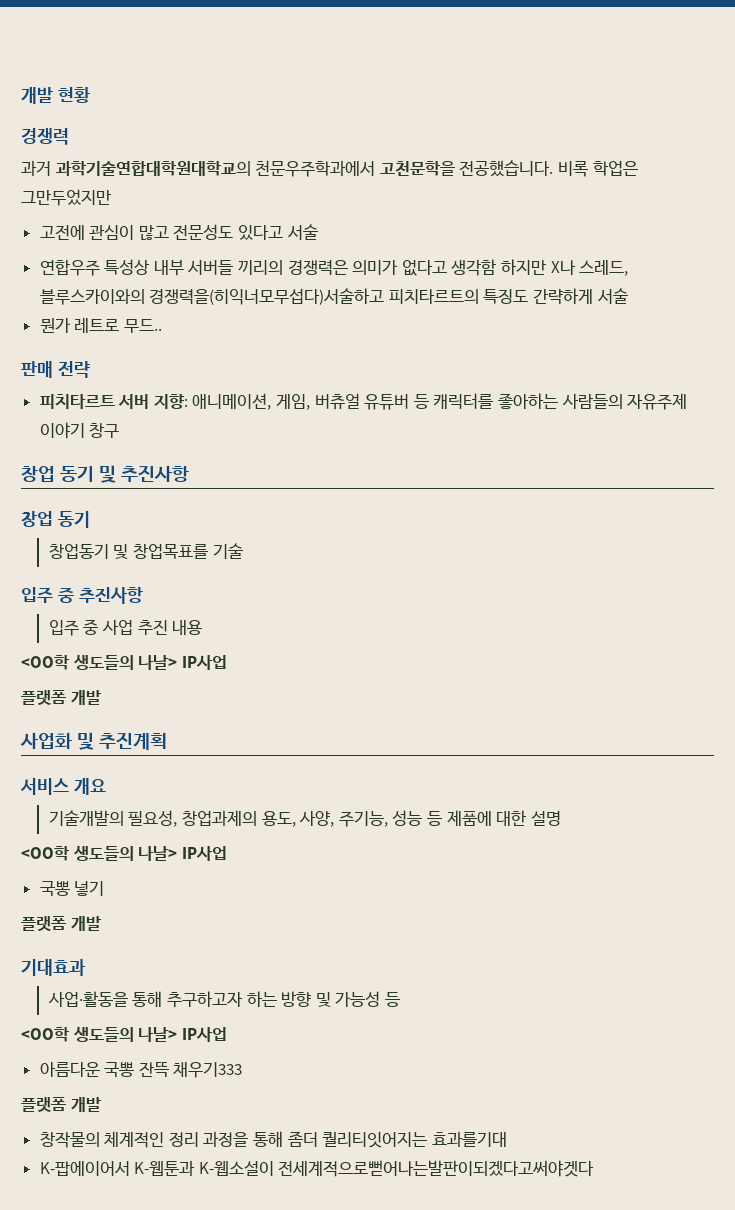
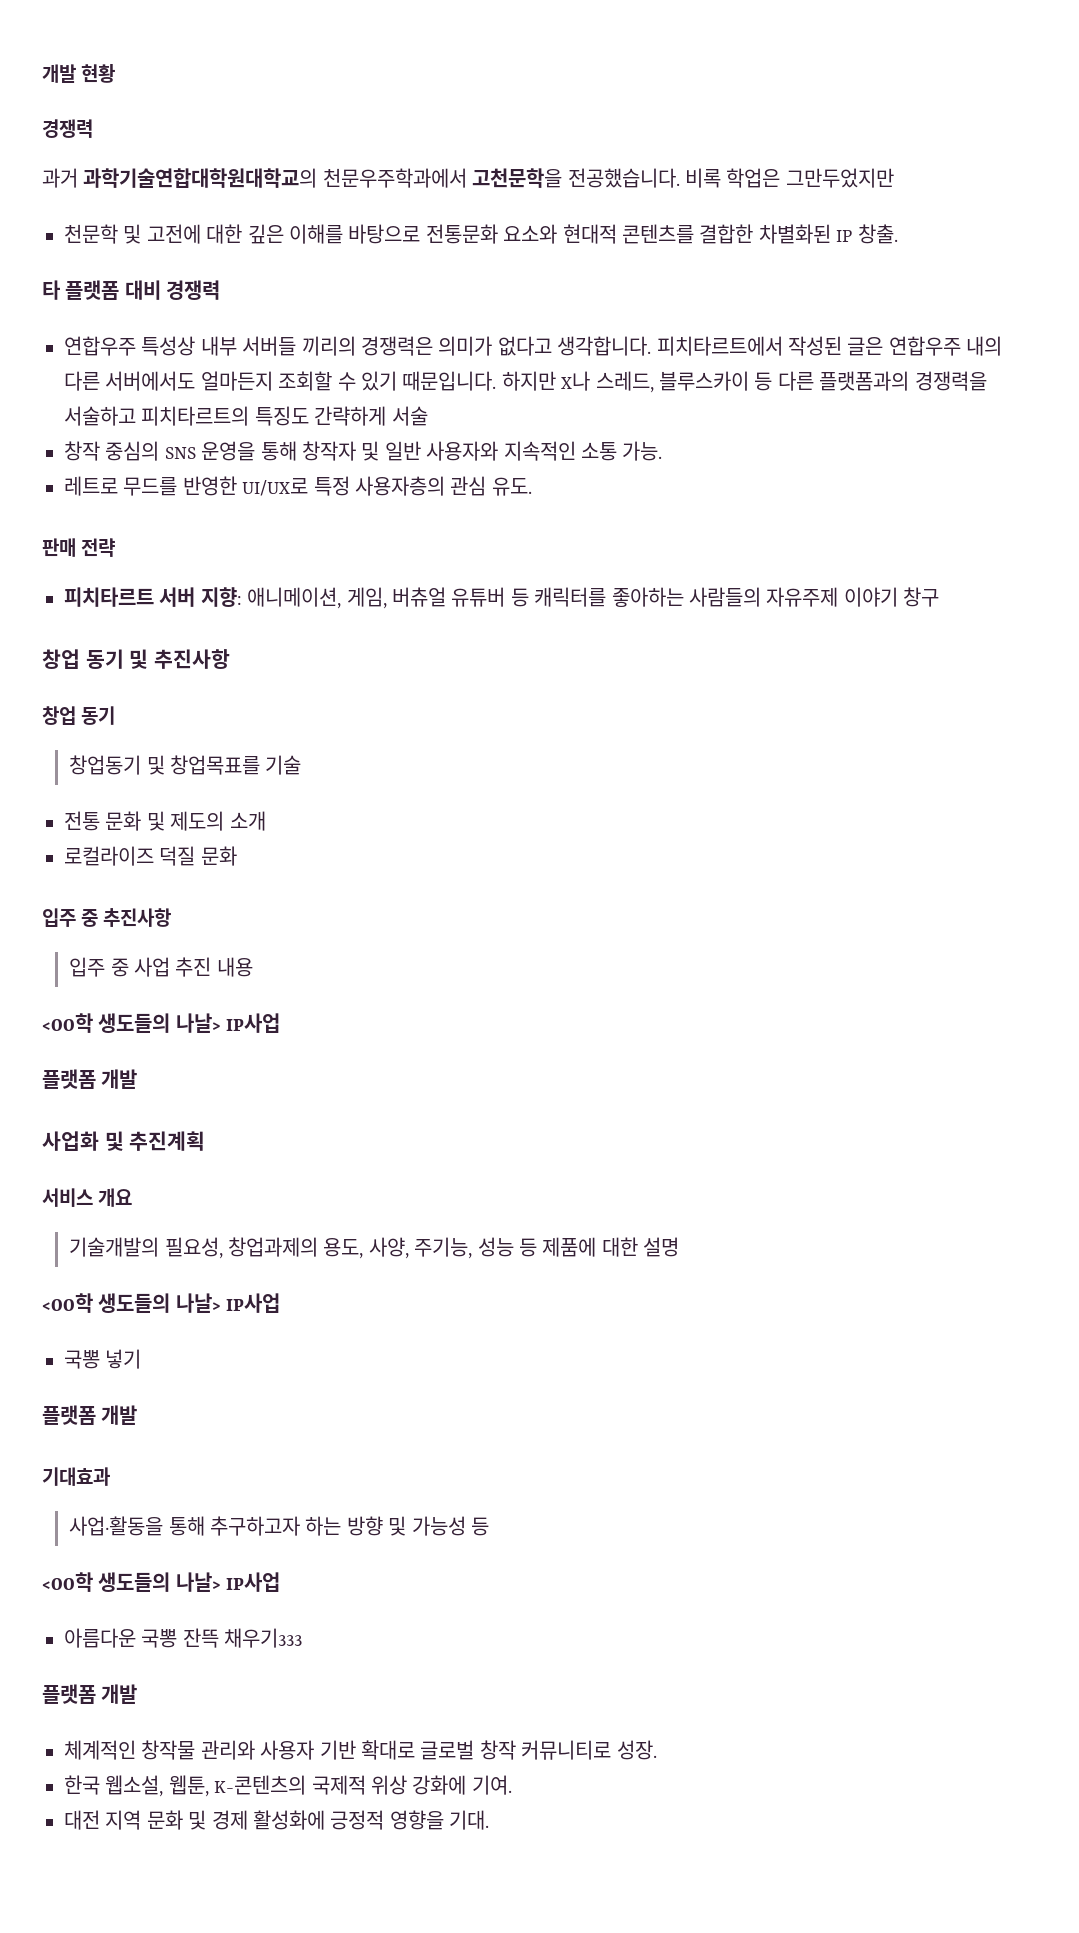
- 고전에 관심이 많고 전문성도 있다고 서술
+ 천문학 및 고전에 대한 깊은 이해를 바탕으로 전통문화 요소와 현대적 콘텐츠를 결합한 차별화된 IP 창출.
+ 타 플랫폼 대비 경쟁력
- 연합우주 특성상 내부 서버들 끼리의 경쟁력은 의미가 없다고 생각함 하지만 X나 스레드, 블루스카이와의 경쟁력을(히익너모무섭다)서술하고 피치타르트의 특징도 간략하게 서술
- 뭔가 레트로 무드..
+ 연합우주 특성상 내부 서버들 끼리의 경쟁력은 의미가 없다고 생각합니다. 피치타르트에서 작성된 글은 연합우주 내의 다른 서버에서도 얼마든지 조회할 수 있기 때문입니다. 하지만 X나 스레드, 블루스카이 등 다른 플랫폼과의 경쟁력을 서술하고 피치타르트의 특징도 간략하게 서술
+ 창작 중심의 SNS 운영을 통해 창작자 및 일반 사용자와 지속적인 소통 가능.
+ 레트로 무드를 반영한 UI/UX로 특정 사용자층의 관심 유도.
+ 전통 문화 및 제도의 소개
+ 로컬라이즈 덕질 문화
- 창작물의 체계적인 정리 과정을 통해 좀더 퀄리티잇어지는 효과를기대
- K-팝에이어서 K-웹툰과 K-웹소설이 전세계적으로뻗어나는발판이되겠다고써야겟다
+ 체계적인 창작물 관리와 사용자 기반 확대로 글로벌 창작 커뮤니티로 성장.
+ 한국 웹소설, 웹툰, K-콘텐츠의 국제적 위상 강화에 기여.
+ 대전 지역 문화 및 경제 활성화에 긍정적 영향을 기대.

